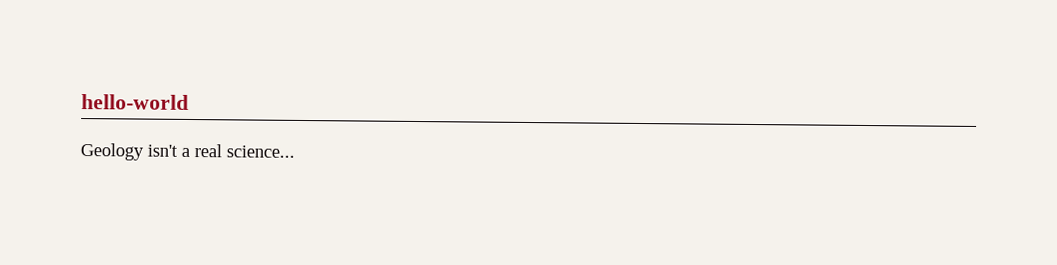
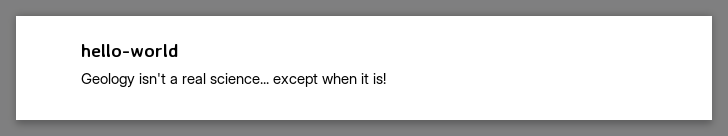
- Geology isn't a real science...
+ Geology isn't a real science... except when it is!

